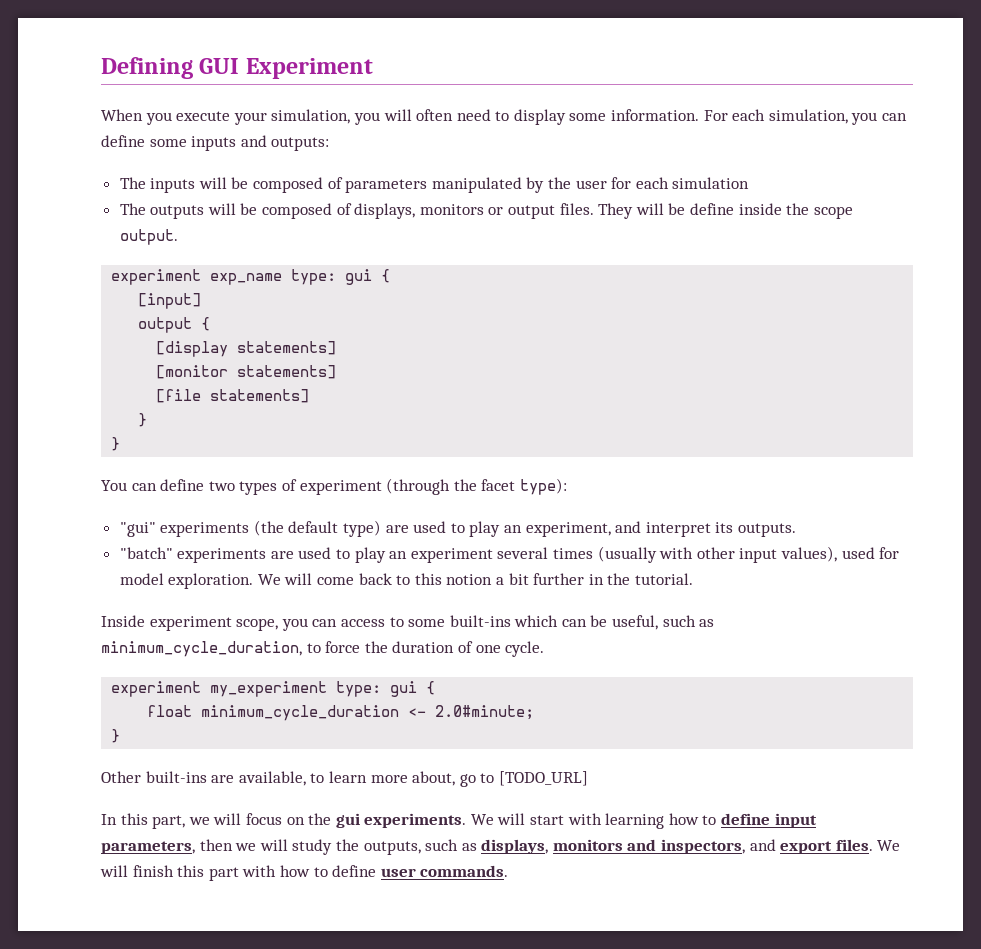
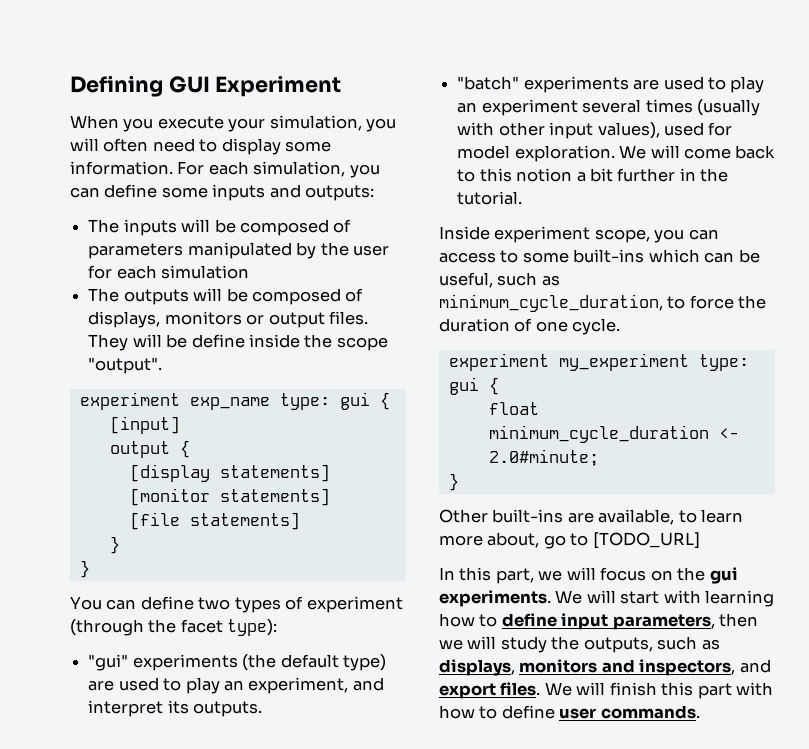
- They will be define inside the scope output.
+ They will be define inside the scope "output".

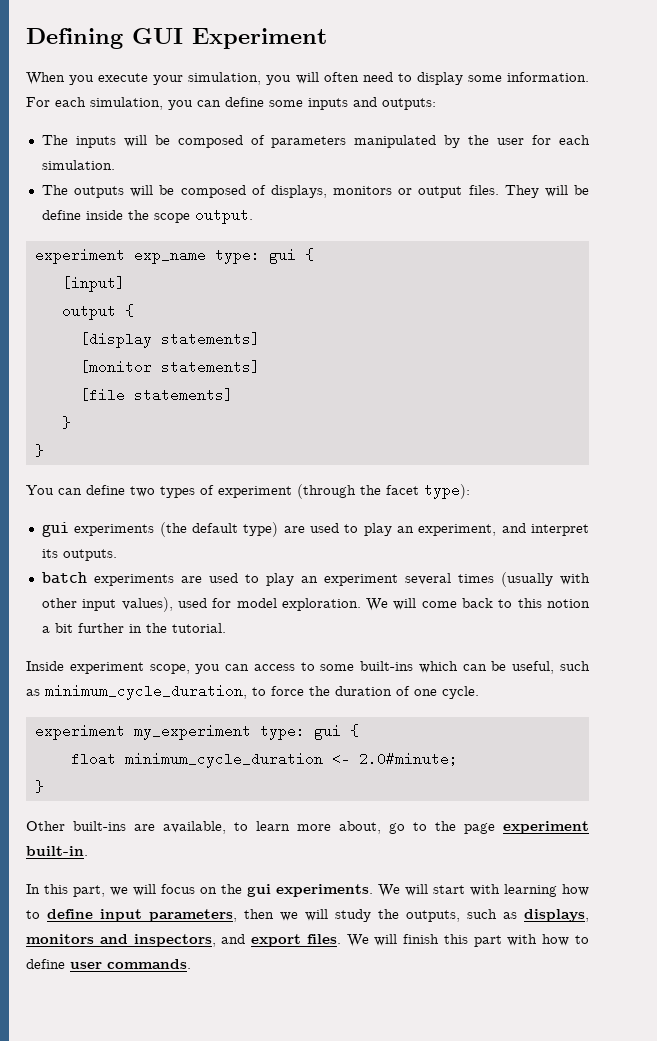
- The inputs will be composed of parameters manipulated by the user for each simulation
+ The inputs will be composed of parameters manipulated by the user for each simulation.
- They will be define inside the scope "output".
+ They will be define inside the scope output.
- "gui" experiments (the default type) are used to play an experiment, and interpret its outputs.
+ gui experiments (the default type) are used to play an experiment, and interpret its outputs.
- "batch" experiments are used to play an experiment several times (usually with other input values), used for model exploration.
+ batch experiments are used to play an experiment several times (usually with other input values), used for model exploration.
- Other built-ins are available, to learn more about, go to [TODO_URL]
+ Other built-ins are available, to learn more about, go to the page experiment built-in.

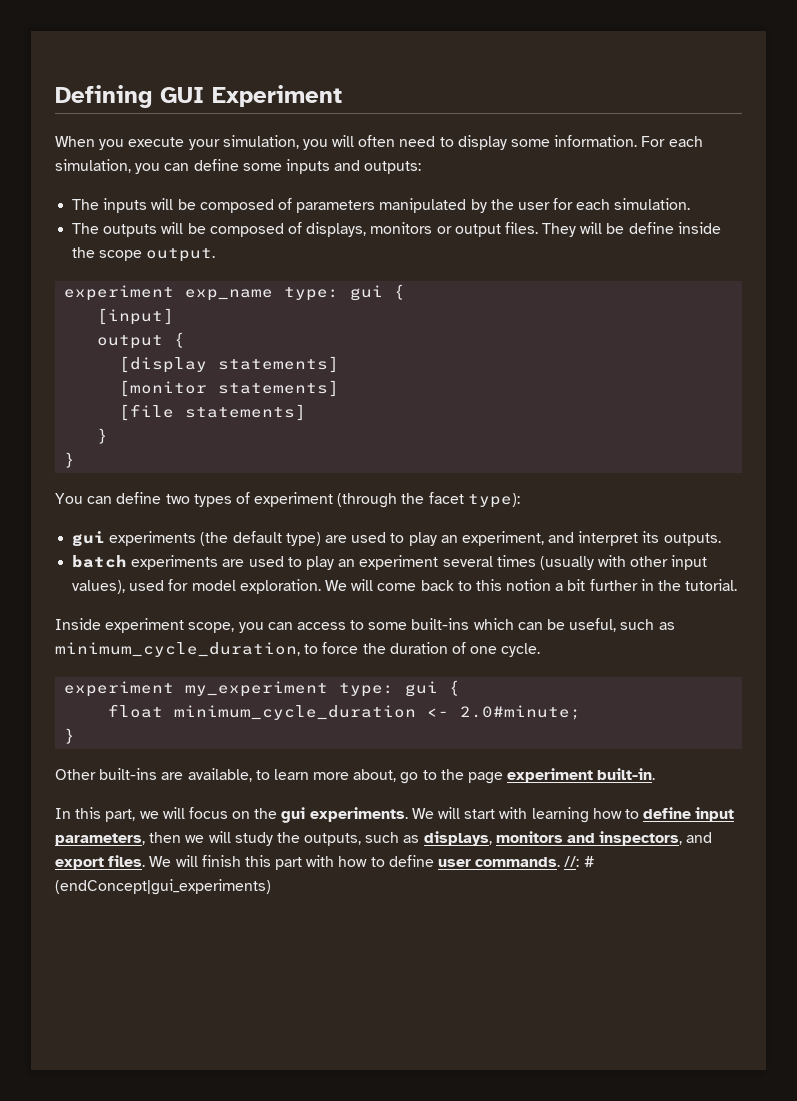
+ //: # (endConcept|gui_experiments)

